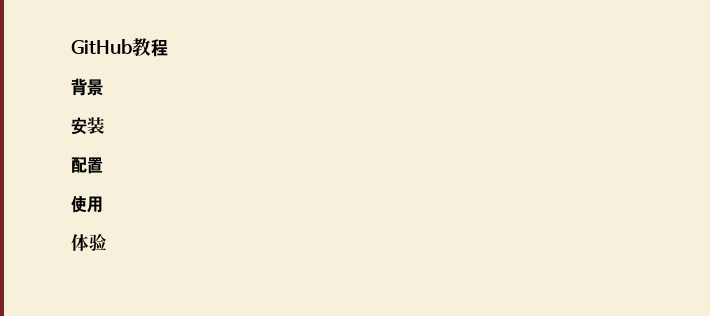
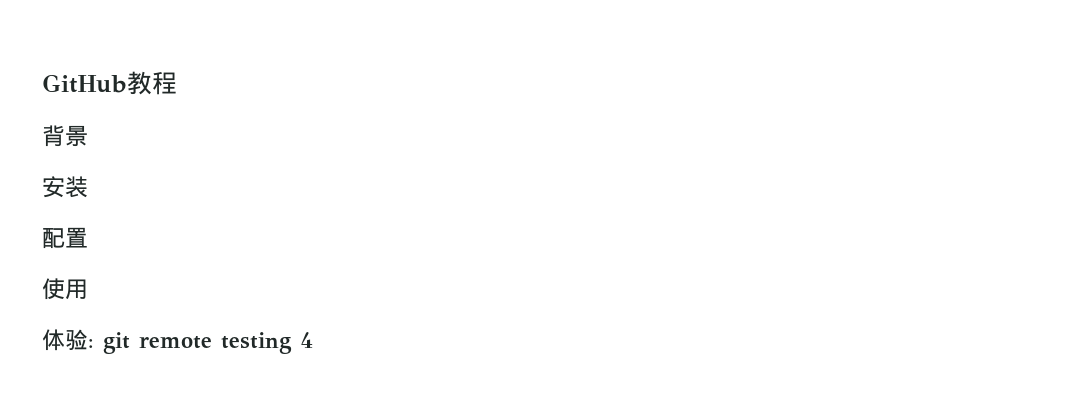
- 体验
+ 体验: git remote testing 4

